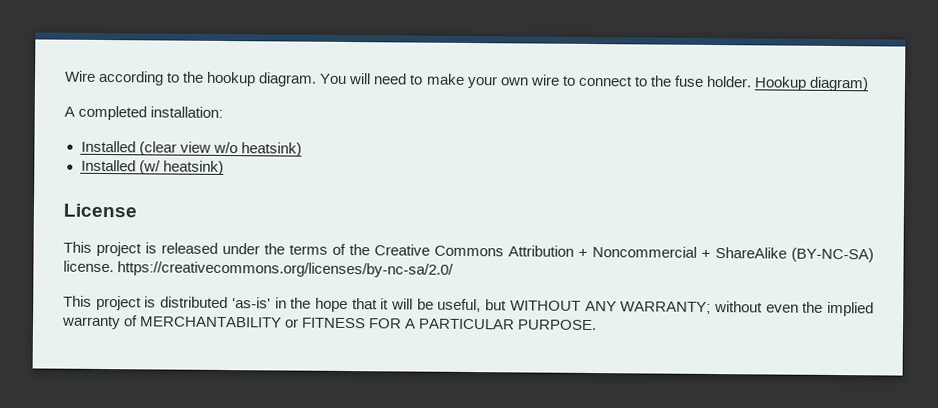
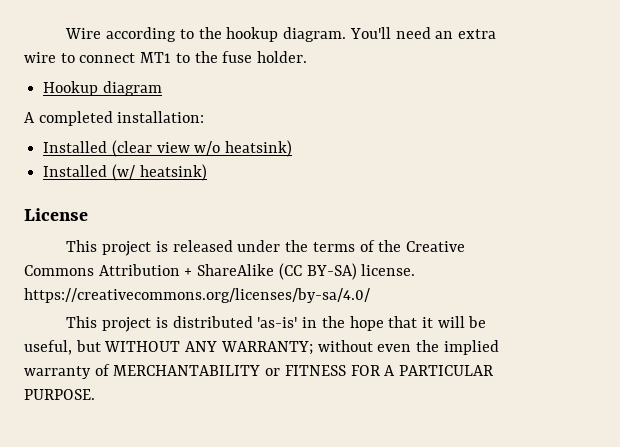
- You will need to make your own wire to connect to the fuse holder. Hookup diagram)
+ You'll need an extra wire to connect MT1 to the fuse holder.
+ Hookup diagram
- This project is released under the terms of the Creative Commons Attribution + Noncommercial + ShareAlike (BY-NC-SA) license. https://creativecommons.org/licenses/by-nc-sa/2.0/
+ This project is released under the terms of the Creative Commons Attribution + ShareAlike (CC BY-SA) license. https://creativecommons.org/licenses/by-sa/4.0/

